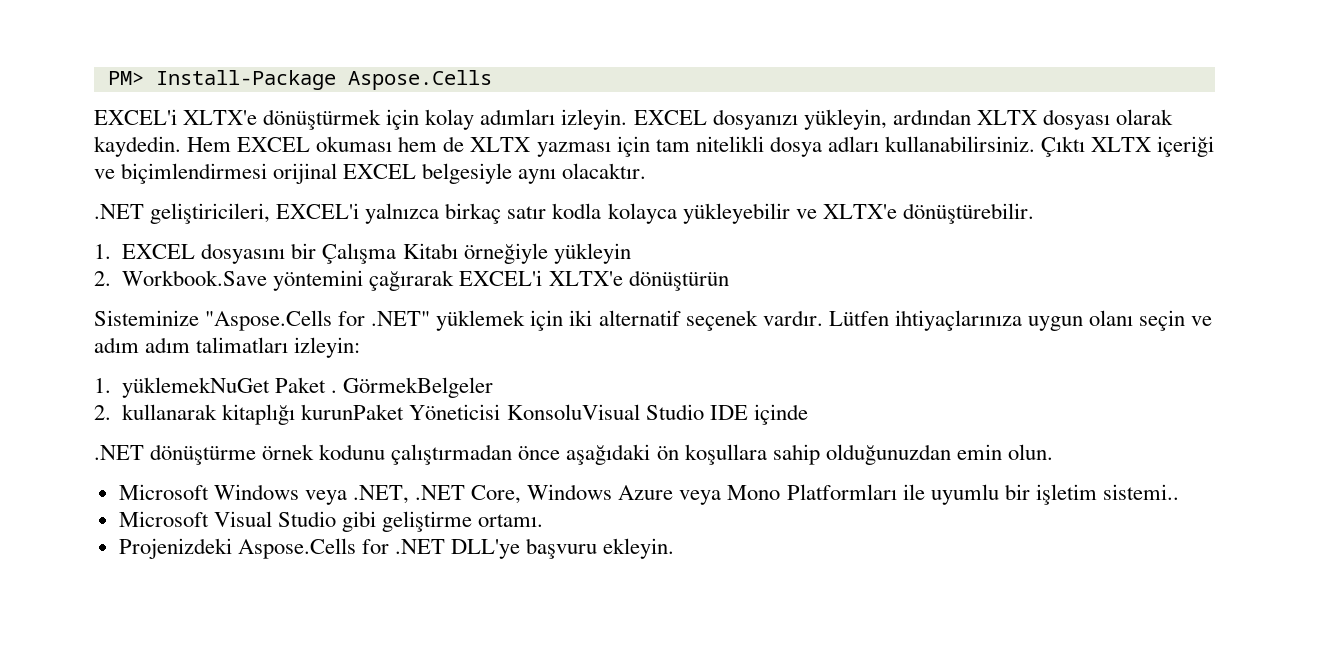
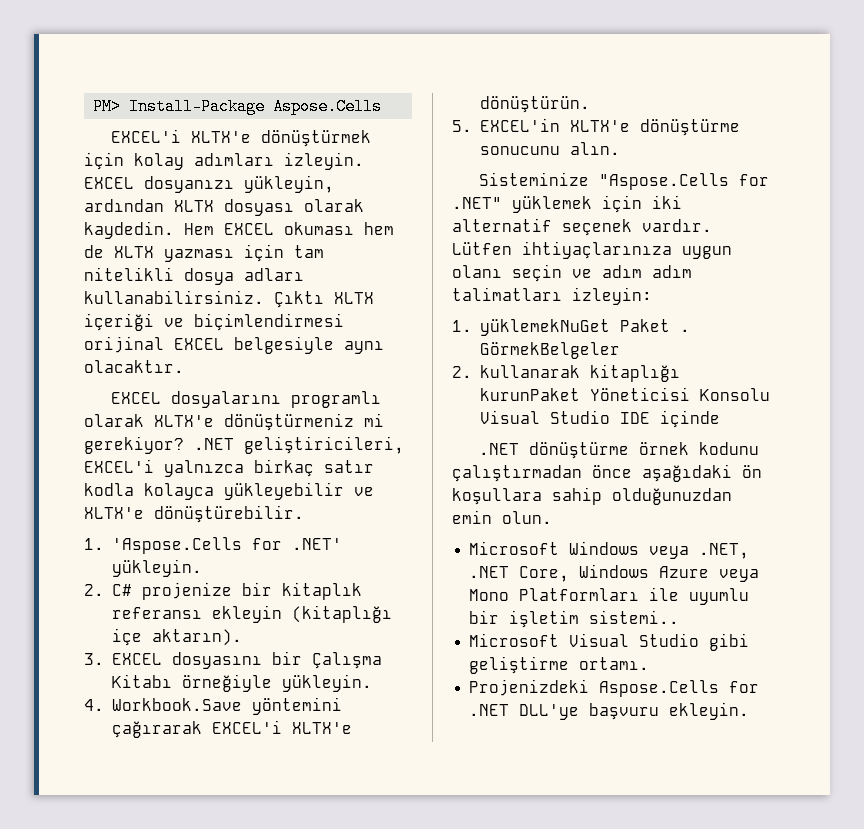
- .NET geliştiricileri, EXCEL'i yalnızca birkaç satır kodla kolayca yükleyebilir ve XLTX'e dönüştürebilir.
+ EXCEL dosyalarını programlı olarak XLTX'e dönüştürmeniz mi gerekiyor? .NET geliştiricileri, EXCEL'i yalnızca birkaç satır kodla kolayca yükleyebilir ve XLTX'e dönüştürebilir.
- 1. EXCEL dosyasını bir Çalışma Kitabı örneğiyle yükleyin
- 2. Workbook.Save yöntemini çağırarak EXCEL'i XLTX'e dönüştürün
+ 1. 'Aspose.Cells for .NET' yükleyin.
+ 2. C# projenize bir kitaplık referansı ekleyin (kitaplığı içe aktarın).
+ 3. EXCEL dosyasını bir Çalışma Kitabı örneğiyle yükleyin.
+ 4. Workbook.Save yöntemini çağırarak EXCEL'i XLTX'e dönüştürün.
+ 5. EXCEL'in XLTX'e dönüştürme sonucunu alın.
- 2. kullanarak kitaplığı kurunPaket Yöneticisi KonsoluVisual Studio IDE içinde
+ 2. kullanarak kitaplığı kurunPaket Yöneticisi Konsolu Visual Studio IDE içinde

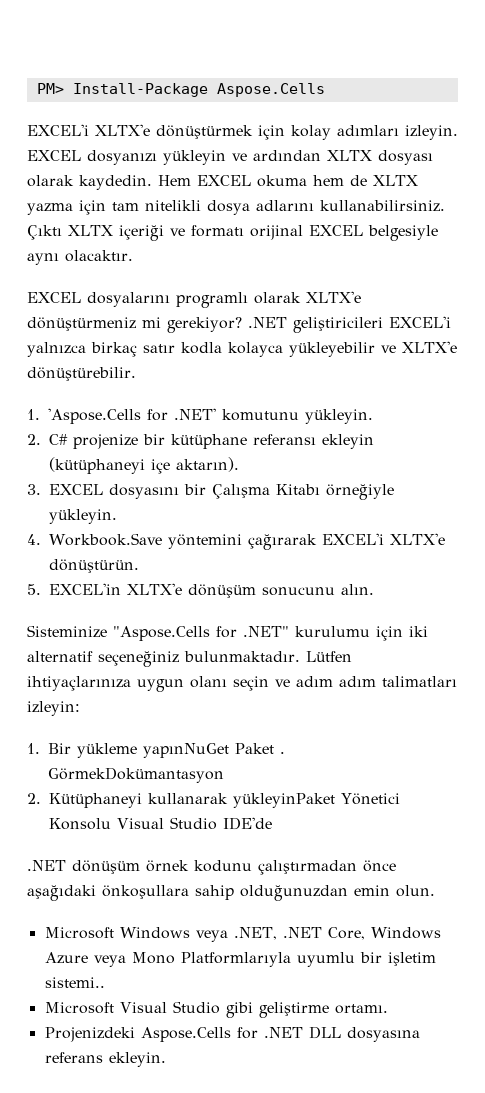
- EXCEL dosyanızı yükleyin, ardından XLTX dosyası olarak kaydedin.
+ EXCEL dosyanızı yükleyin ve ardından XLTX dosyası olarak kaydedin.
- Hem EXCEL okuması hem de XLTX yazması için tam nitelikli dosya adları kullanabilirsiniz.
+ Hem EXCEL okuma hem de XLTX yazma için tam nitelikli dosya adlarını kullanabilirsiniz.
- Çıktı XLTX içeriği ve biçimlendirmesi orijinal EXCEL belgesiyle aynı olacaktır.
+ Çıktı XLTX içeriği ve formatı orijinal EXCEL belgesiyle aynı olacaktır.
- EXCEL dosyalarını programlı olarak XLTX'e dönüştürmeniz mi gerekiyor? .NET geliştiricileri, EXCEL'i yalnızca birkaç satır kodla kolayca yükleyebilir ve XLTX'e dönüştürebilir.
+ EXCEL dosyalarını programlı olarak XLTX'e dönüştürmeniz mi gerekiyor? .NET geliştiricileri EXCEL'i yalnızca birkaç satır kodla kolayca yükleyebilir ve XLTX'e dönüştürebilir.
- 1. 'Aspose.Cells for .NET' yükleyin.
+ 1. 'Aspose.Cells for .NET' komutunu yükleyin.
- 2. C# projenize bir kitaplık referansı ekleyin (kitaplığı içe aktarın).
+ 2. C# projenize bir kütüphane referansı ekleyin (kütüphaneyi içe aktarın).
- 5. EXCEL'in XLTX'e dönüştürme sonucunu alın.
+ 5. EXCEL'in XLTX'e dönüşüm sonucunu alın.
- Sisteminize "Aspose.Cells for .NET" yüklemek için iki alternatif seçenek vardır.
+ Sisteminize "Aspose.Cells for .NET" kurulumu için iki alternatif seçeneğiniz bulunmaktadır.
- 1. yüklemekNuGet Paket .
+ 1. Bir yükleme yapınNuGet Paket .
- GörmekBelgeler
- 2. kullanarak kitaplığı kurunPaket Yöneticisi Konsolu Visual Studio IDE içinde
- .NET dönüştürme örnek kodunu çalıştırmadan önce aşağıdaki ön koşullara sahip olduğunuzdan emin olun.
+ GörmekDokümantasyon
+ 2. Kütüphaneyi kullanarak yükleyinPaket Yönetici Konsolu Visual Studio IDE'de
+ .NET dönüşüm örnek kodunu çalıştırmadan önce aşağıdaki önkoşullara sahip olduğunuzdan emin olun.
- Microsoft Windows veya .NET, .NET Core, Windows Azure veya Mono Platformları ile uyumlu bir işletim sistemi..
+ Microsoft Windows veya .NET, .NET Core, Windows Azure veya Mono Platformlarıyla uyumlu bir işletim sistemi..
- Projenizdeki Aspose.Cells for .NET DLL'ye başvuru ekleyin.
+ Projenizdeki Aspose.Cells for .NET DLL dosyasına referans ekleyin.

